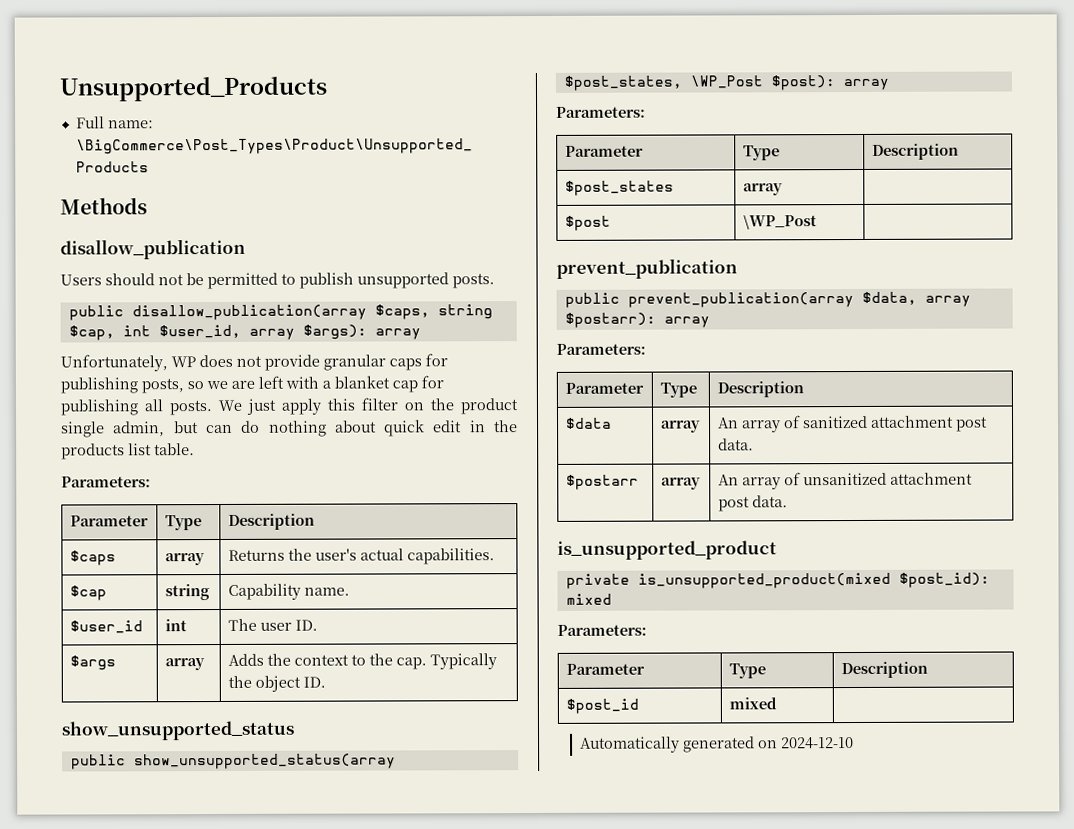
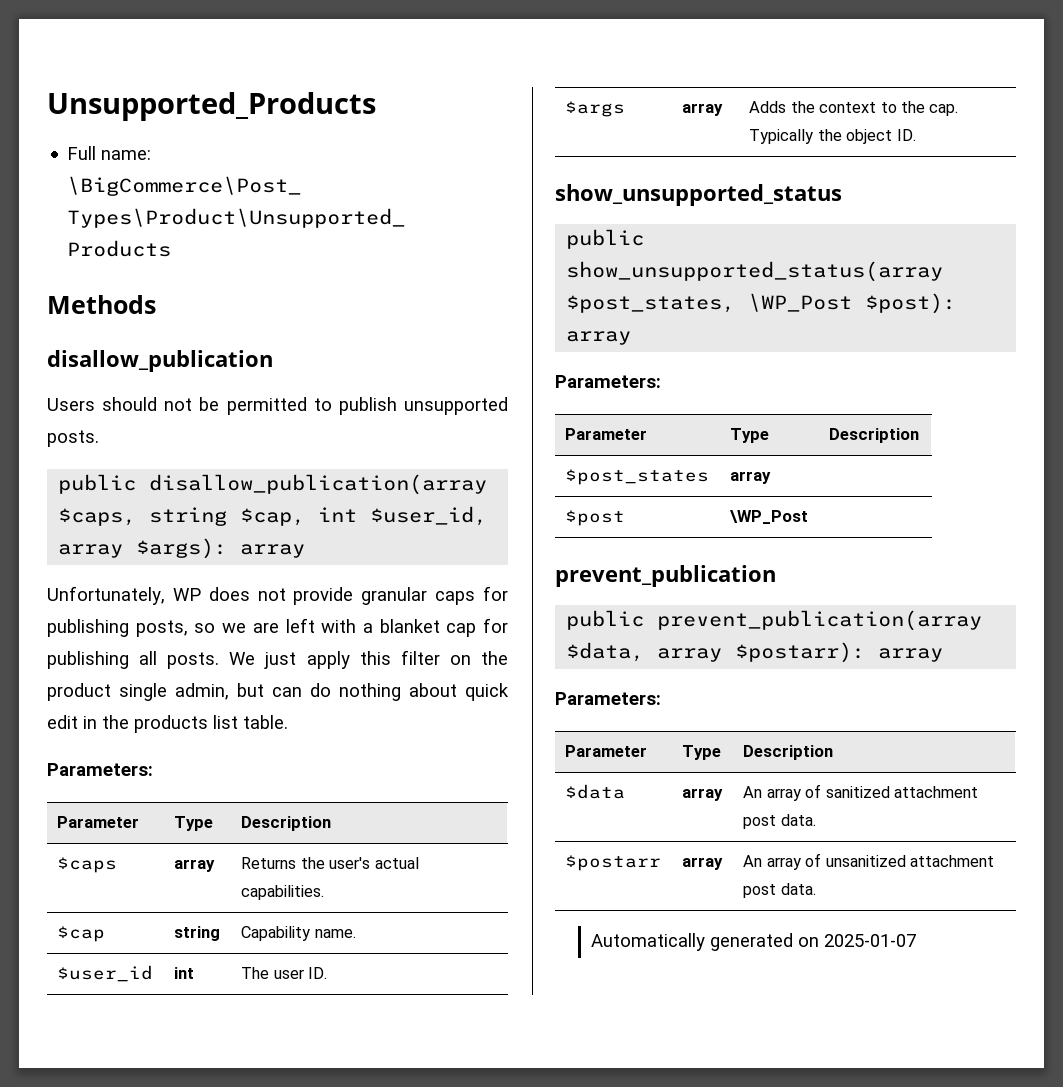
- is_unsupported_product
- private is_unsupported_product(mixed $post_id): mixed
- Parameters:
- Parameter | Type | Description
- $post_id | mixed |
- Automatically generated on 2024-12-10
+ Automatically generated on 2025-01-07

